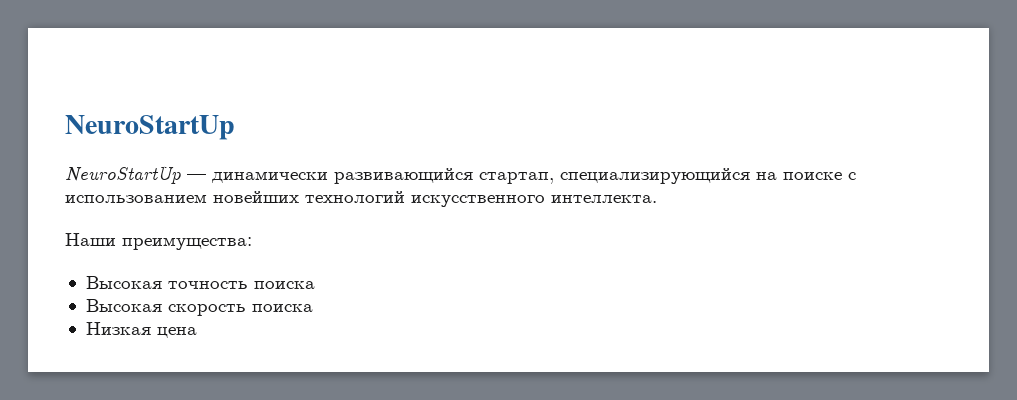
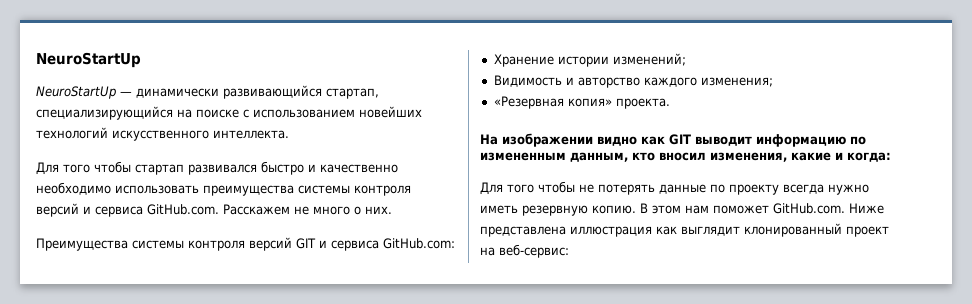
- Наши преимущества:
- Высокая точность поиска
- Высокая скорость поиска
- Низкая цена
+ Для того чтобы стартап развивался быстро и качественно необходимо использовать преимущества системы контроля версий и сервиса GitHub.com. Расскажем не много о них.
+ Преимущества системы контроля версий GIT и сервиса GitHub.com:
+ Хранение истории изменений;
+ Видимость и авторство каждого изменения;
+ «Резервная копия» проекта.
+ На изображении видно как GIT выводит информацию по измененным данным, кто вносил изменения, какие и когда:
+ Для того чтобы не потерять данные по проекту всегда нужно иметь резервную копию. В этом нам поможет GitHub.com. Ниже представлена иллюстрация как выглядит клонированный проект на веб-сервис:

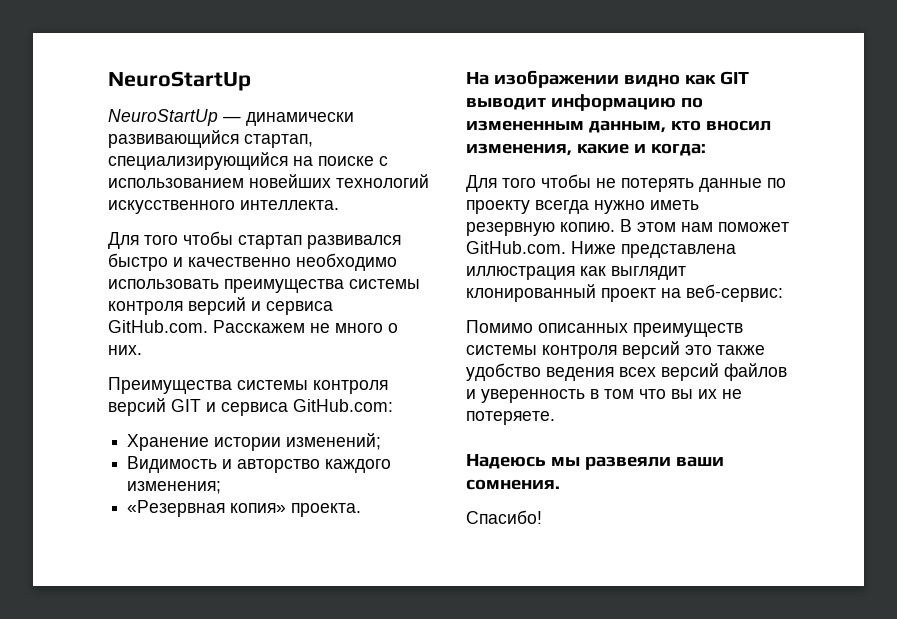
+ Помимо описанных преимуществ системы контроля версий это также удобство ведения всех версий файлов и уверенность в том что вы их не потеряете.
+ Надеюсь мы развеяли ваши сомнения.
+ Спасибо!

